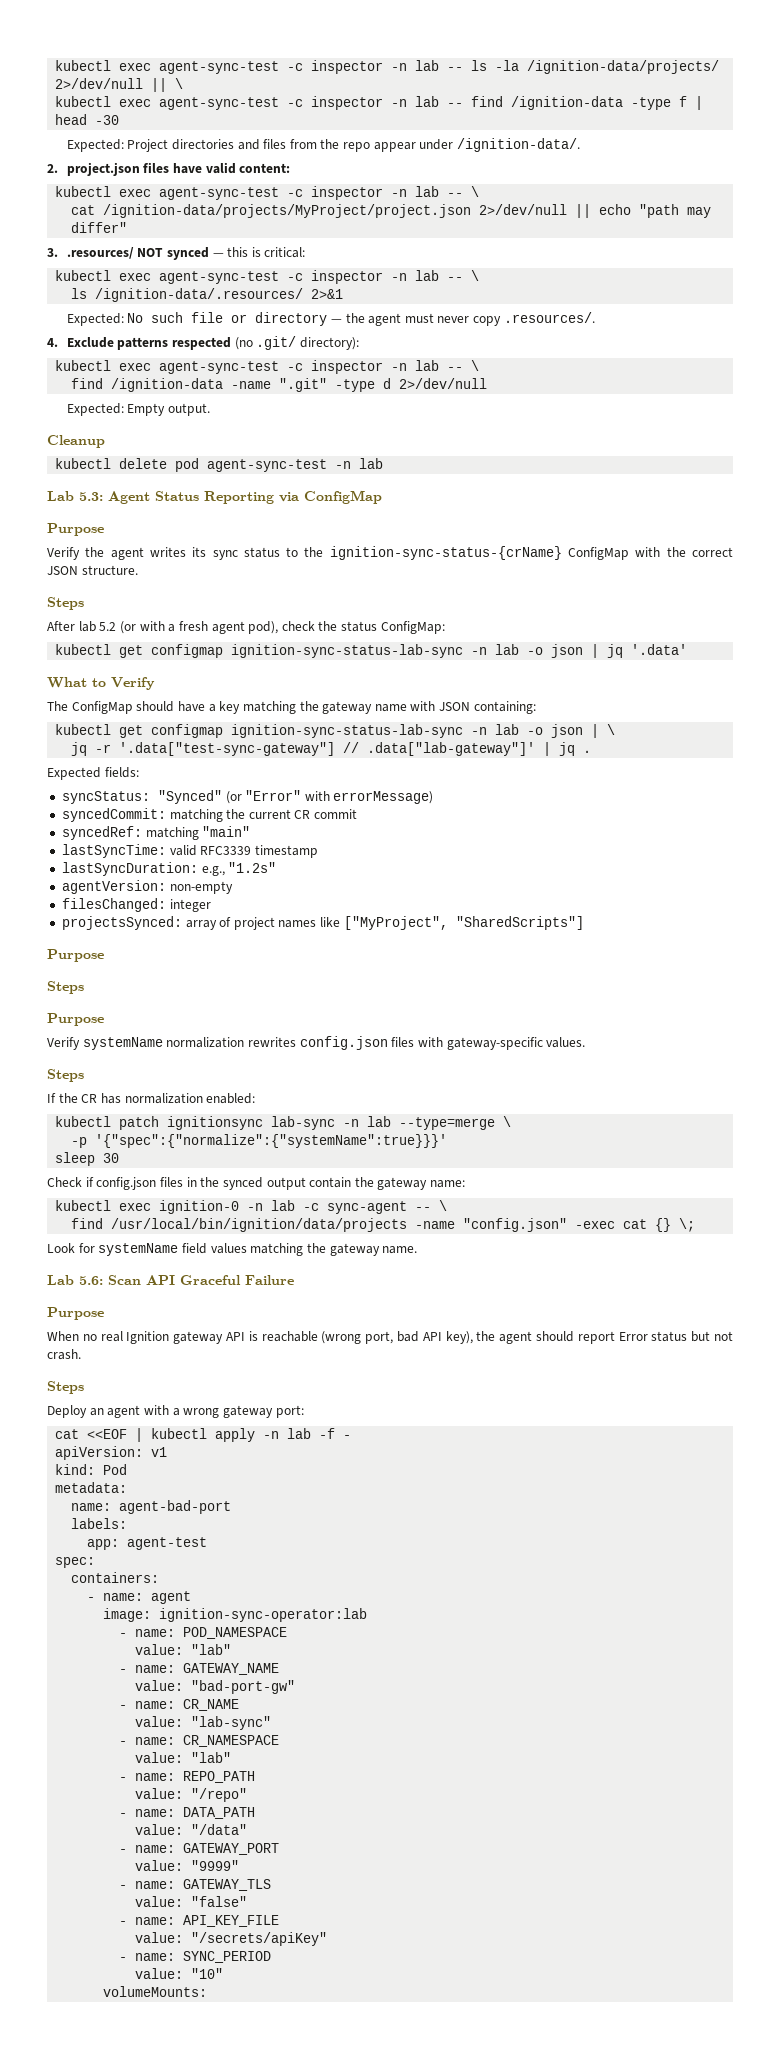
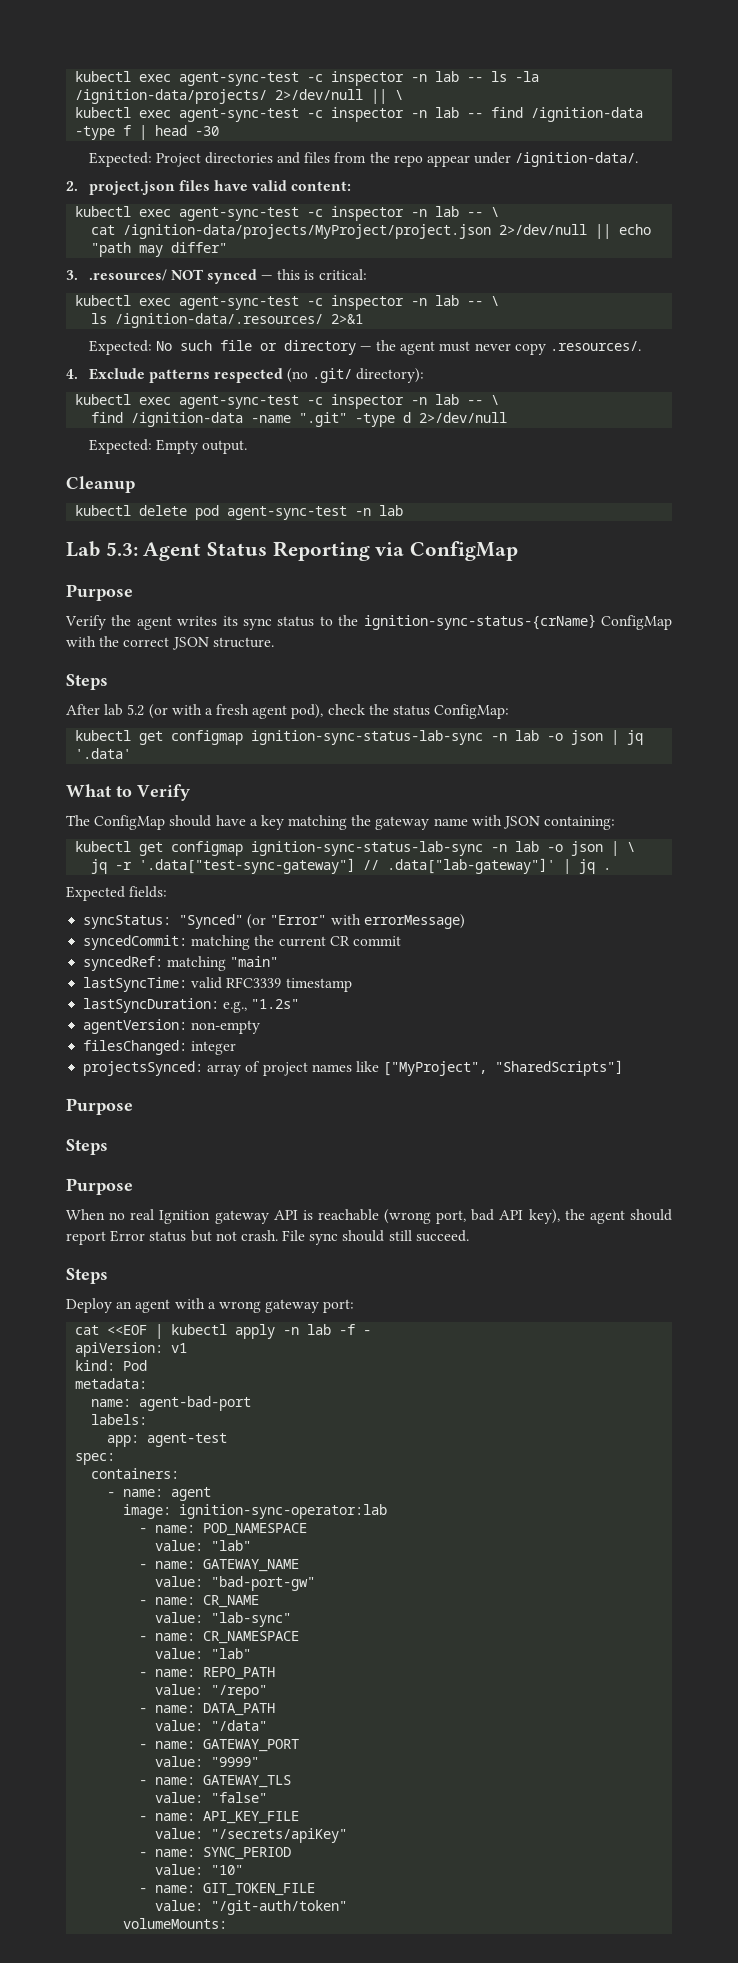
- Verify systemName normalization rewrites config.json files with gateway-specific values.
- Steps
- If the CR has normalization enabled:
- kubectl patch ignitionsync lab-sync -n lab --type=merge \
- -p '{"spec":{"normalize":{"systemName":true}}}'
- sleep 30
- Check if config.json files in the synced output contain the gateway name:
- kubectl exec ignition-0 -n lab -c sync-agent -- \
- find /usr/local/bin/ignition/data/projects -name "config.json" -exec cat {} \;
- Look for systemName field values matching the gateway name.
- Lab 5.6: Scan API Graceful Failure
- Purpose
+ File sync should still succeed.
+ - name: GIT_TOKEN_FILE
+ value: "/git-auth/token"

